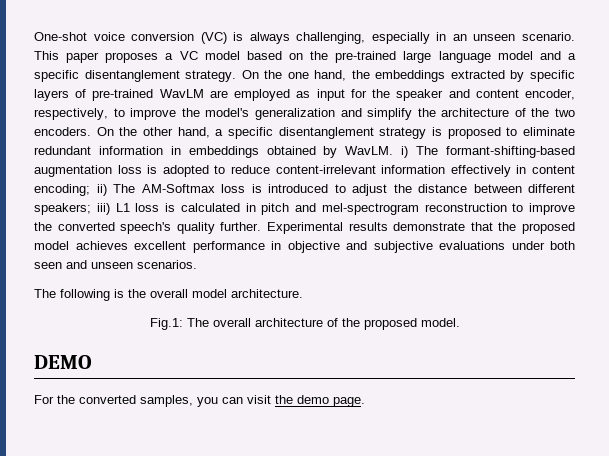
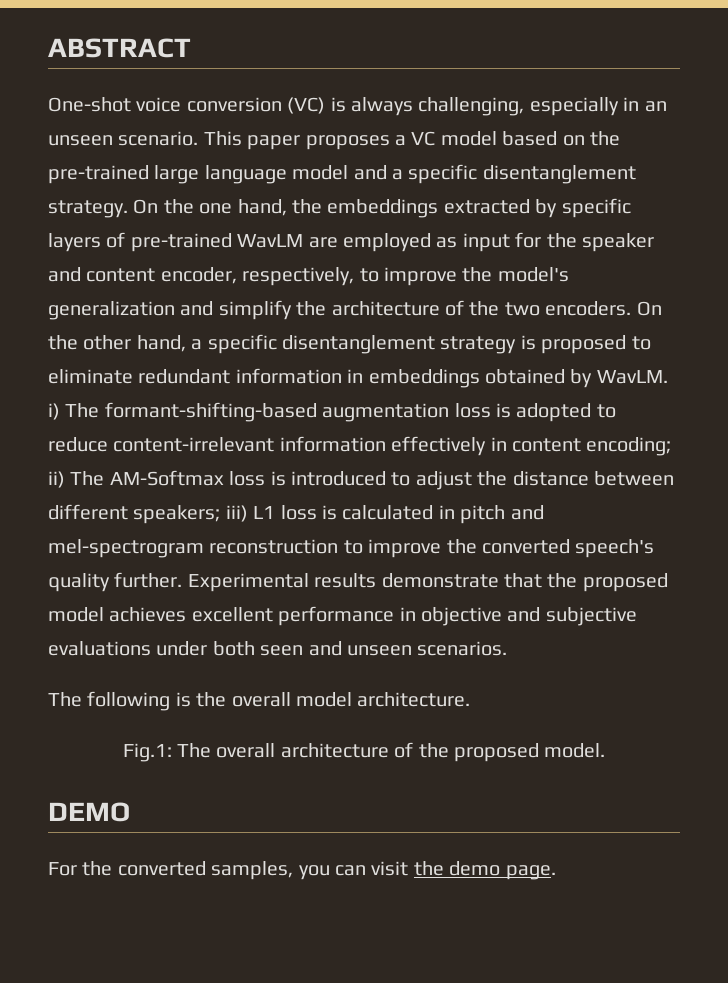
+ ABSTRACT

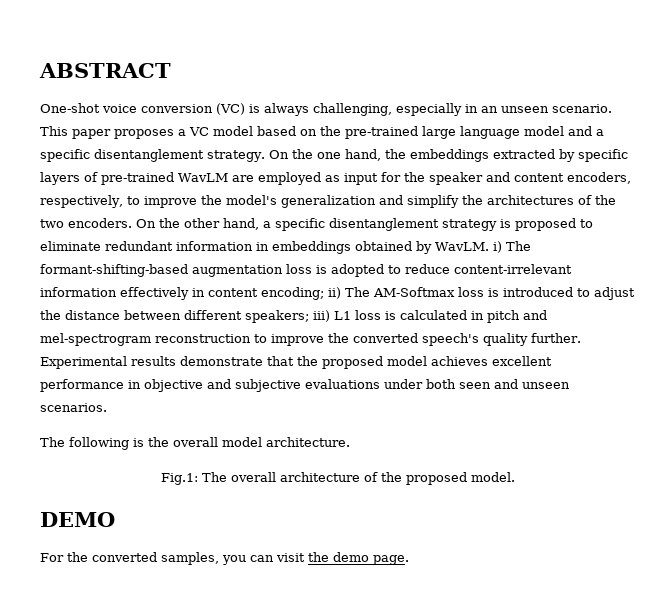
- On the one hand, the embeddings extracted by specific layers of pre-trained WavLM are employed as input for the speaker and content encoder, respectively, to improve the model's generalization and simplify the architecture of the two encoders.
+ On the one hand, the embeddings extracted by specific layers of pre-trained WavLM are employed as input for the speaker and content encoders, respectively, to improve the model's generalization and simplify the architectures of the two encoders.

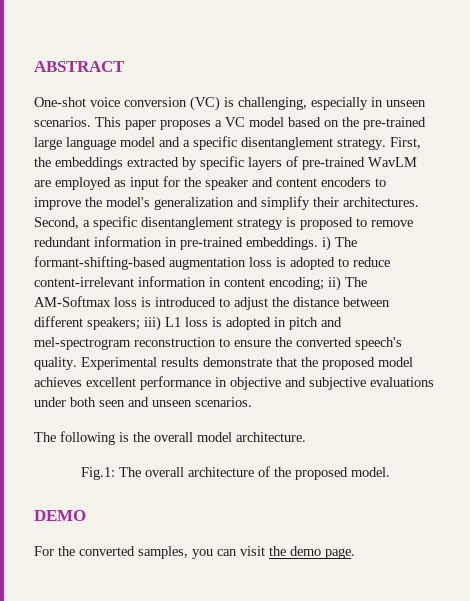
- One-shot voice conversion (VC) is always challenging, especially in an unseen scenario.
+ One-shot voice conversion (VC) is challenging, especially in unseen scenarios.
- On the one hand, the embeddings extracted by specific layers of pre-trained WavLM are employed as input for the speaker and content encoders, respectively, to improve the model's generalization and simplify the architectures of the two encoders. On the other hand, a specific disentanglement strategy is proposed to eliminate redundant information in embeddings obtained by WavLM. i) The formant-shifting-based augmentation loss is adopted to reduce content-irrelevant information effectively in content encoding;
+ First, the embeddings extracted by specific layers of pre-trained WavLM are employed as input for the speaker and content encoders to improve the model's generalization and simplify their architectures. Second, a specific disentanglement strategy is proposed to remove redundant information in pre-trained embeddings. i) The formant-shifting-based augmentation loss is adopted to reduce content-irrelevant information in content encoding;
- iii) L1 loss is calculated in pitch and mel-spectrogram reconstruction to improve the converted speech's quality further.
+ iii) L1 loss is adopted in pitch and mel-spectrogram reconstruction to ensure the converted speech's quality.

